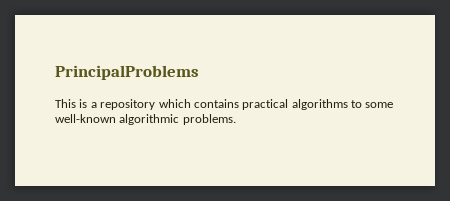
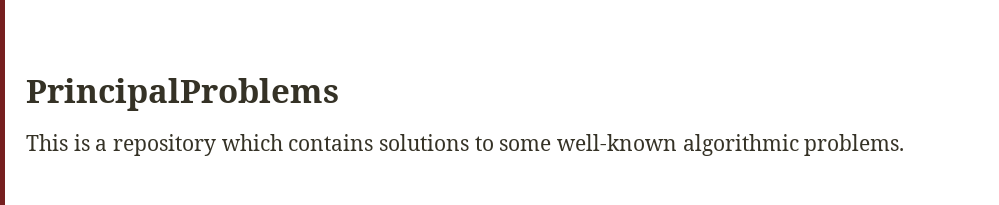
- This is a repository which contains practical algorithms to some well-known algorithmic problems.
+ This is a repository which contains solutions to some well-known algorithmic problems.

